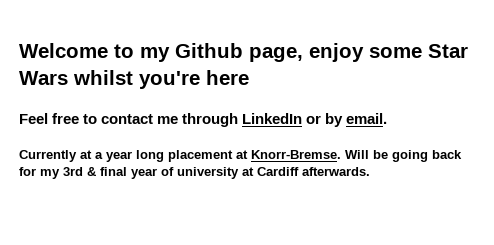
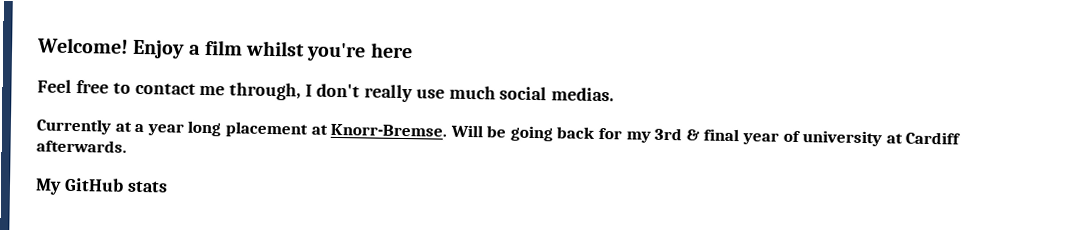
- Welcome to my Github page, enjoy some Star Wars whilst you're here
+ Welcome! Enjoy a film whilst you're here
- Feel free to contact me through LinkedIn or by email.
+ Feel free to contact me through, I don't really use much social medias.
+ My GitHub stats

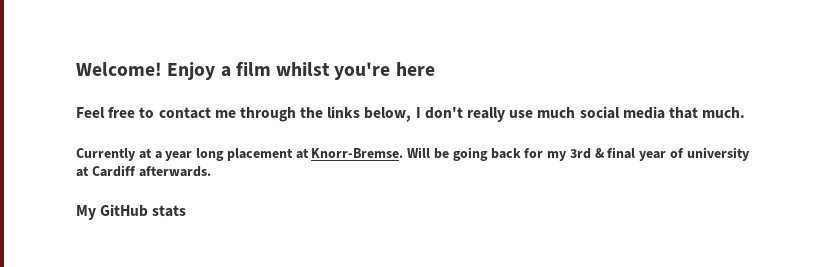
- Feel free to contact me through, I don't really use much social medias.
+ Feel free to contact me through the links below, I don't really use much social media that much.

